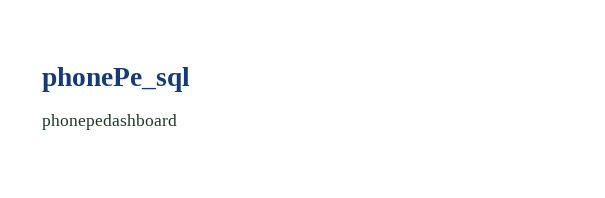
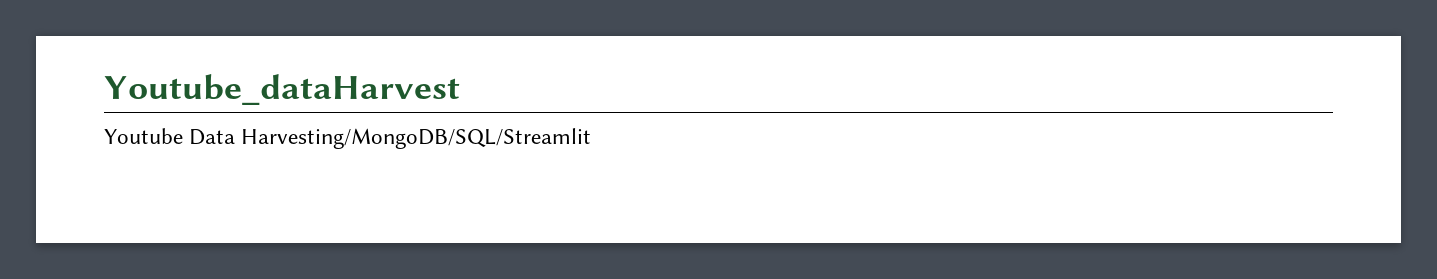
- phonePe_sql
- phonepedashboard
+ Youtube_dataHarvest
+ Youtube Data Harvesting/MongoDB/SQL/Streamlit

